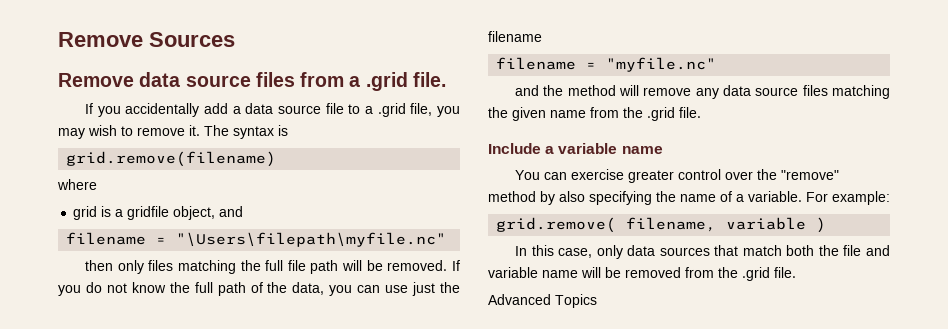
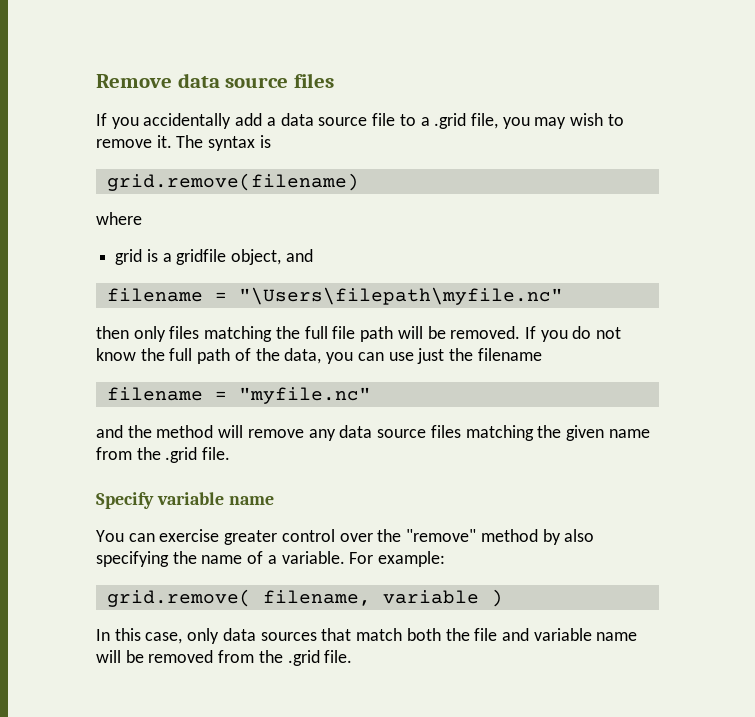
- Remove Sources
- Remove data source files from a .grid file.
+ Remove data source files
- Include a variable name
+ Specify variable name
- Advanced Topics

